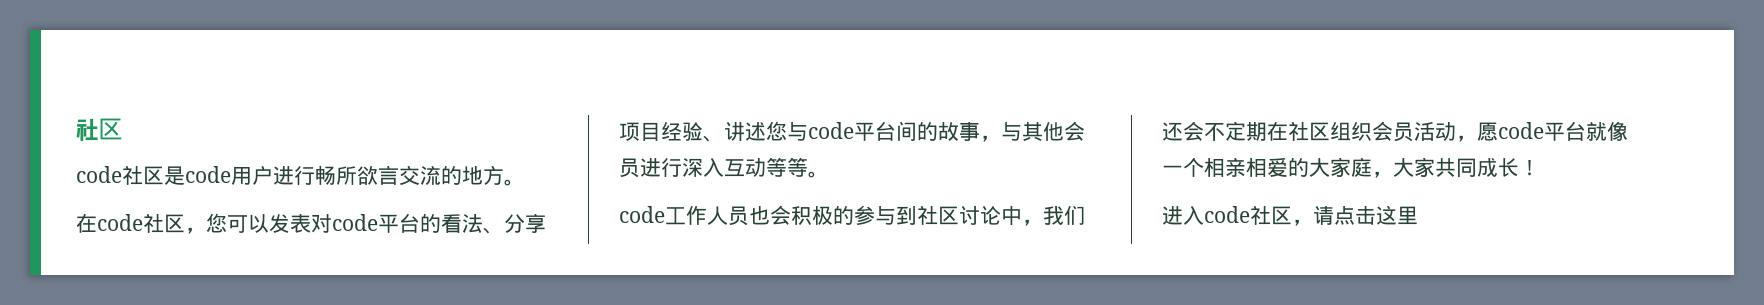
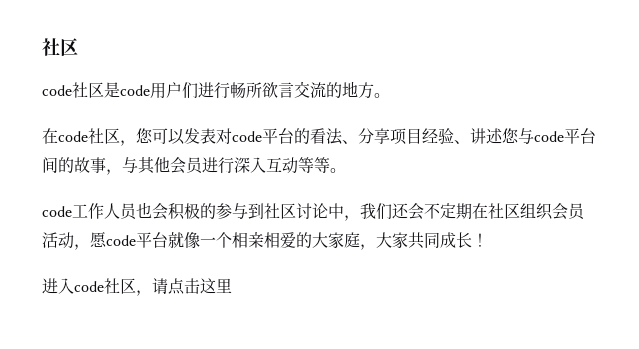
- code社区是code用户进行畅所欲言交流的地方。
+ code社区是code用户们进行畅所欲言交流的地方。

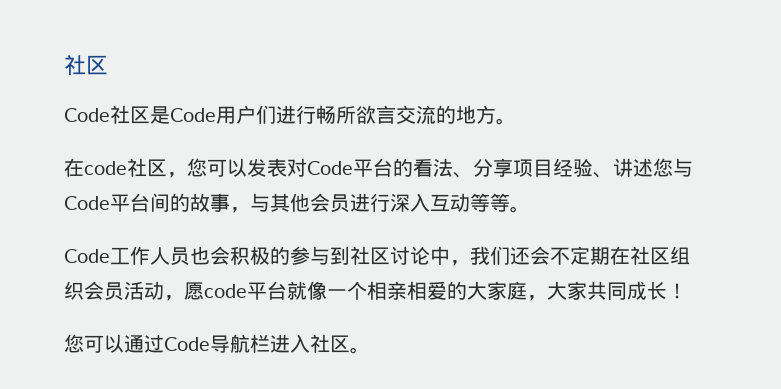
- code社区是code用户们进行畅所欲言交流的地方。
+ Code社区是Code用户们进行畅所欲言交流的地方。
- 在code社区，您可以发表对code平台的看法、分享项目经验、讲述您与code平台间的故事，与其他会员进行深入互动等等。
+ 在code社区，您可以发表对Code平台的看法、分享项目经验、讲述您与Code平台间的故事，与其他会员进行深入互动等等。
- code工作人员也会积极的参与到社区讨论中，我们还会不定期在社区组织会员活动，愿code平台就像一个相亲相爱的大家庭，大家共同成长！
+ Code工作人员也会积极的参与到社区讨论中，我们还会不定期在社区组织会员活动，愿code平台就像一个相亲相爱的大家庭，大家共同成长！
- 进入code社区，请点击这里
+ 您可以通过Code导航栏进入社区。

